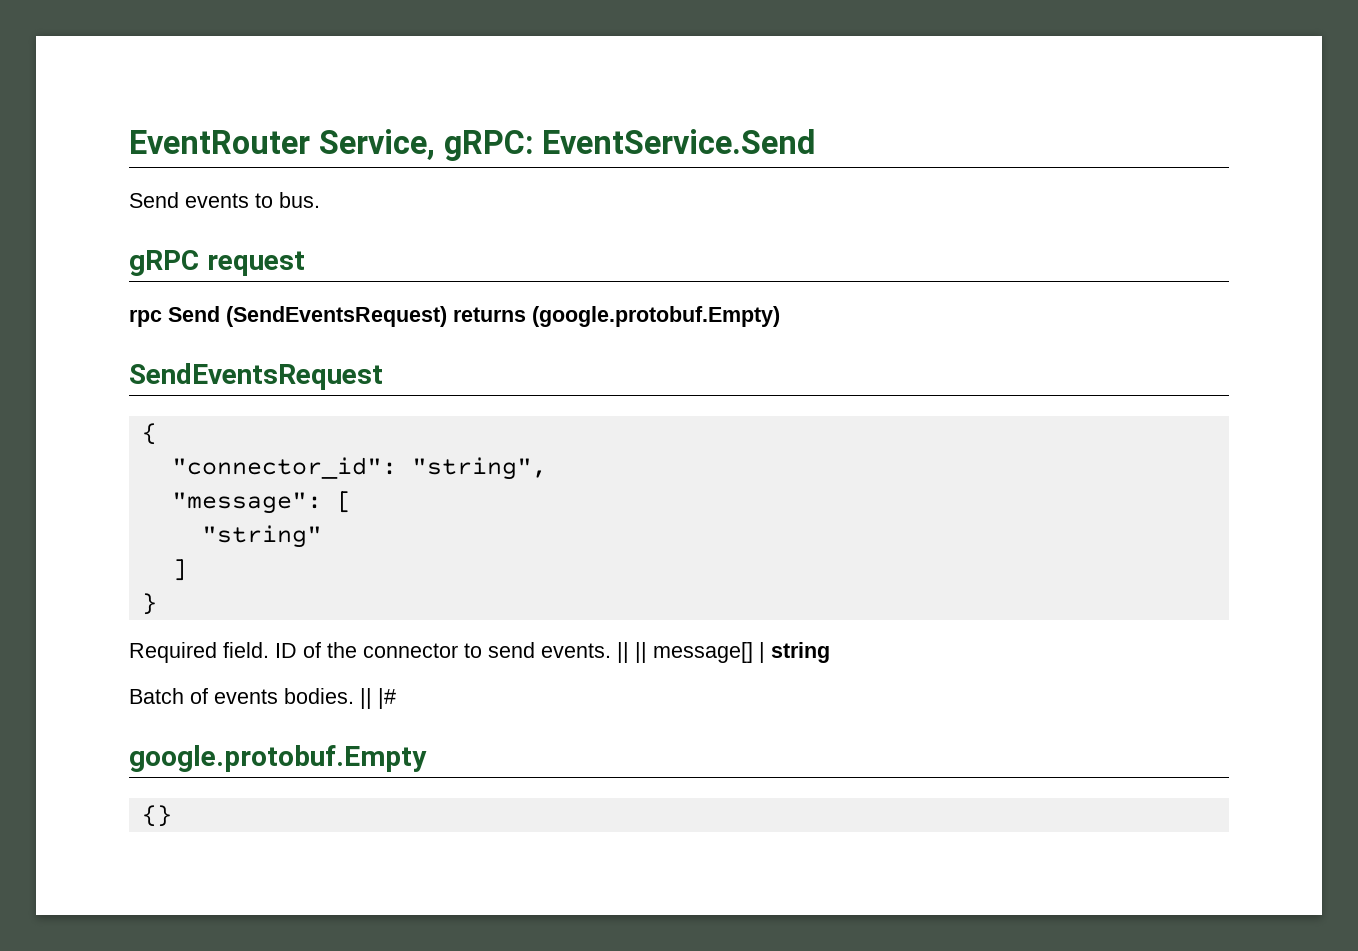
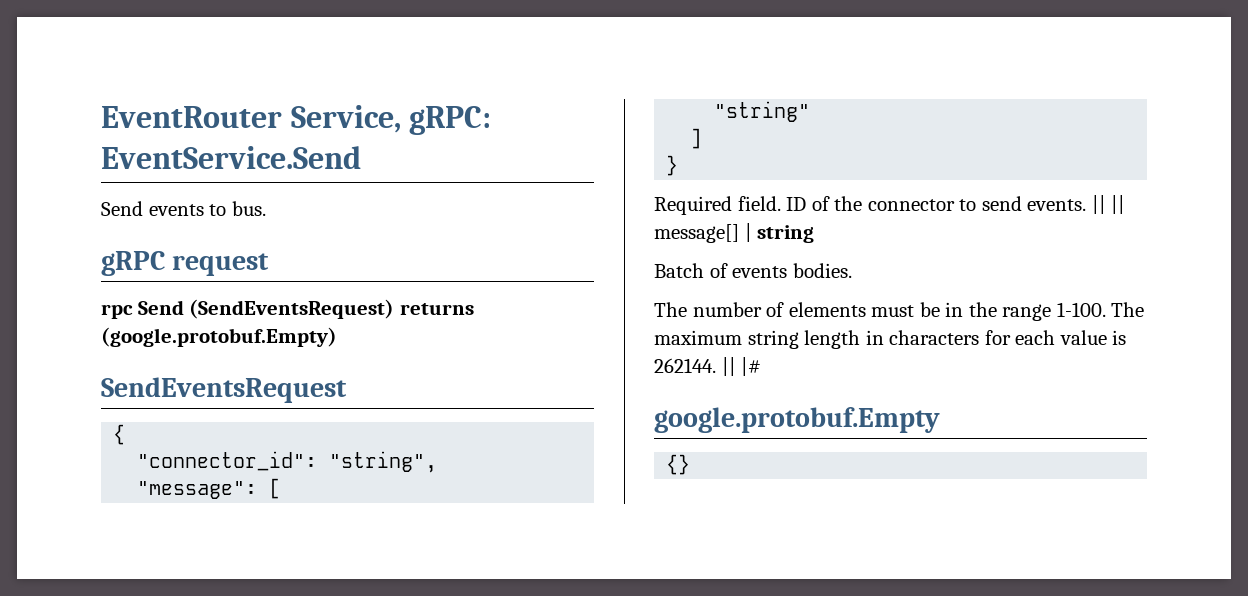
- Batch of events bodies. || |#
+ Batch of events bodies.
+ The number of elements must be in the range 1-100. The maximum string length in characters for each value is 262144. || |#

